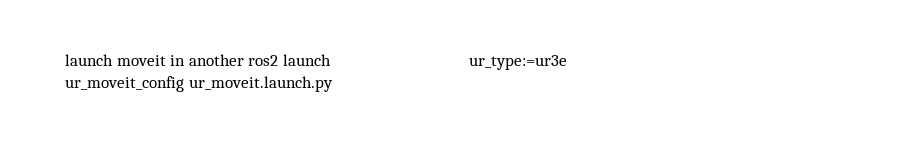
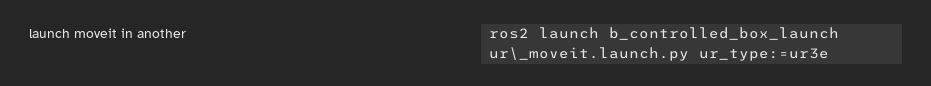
- launch moveit in another ros2 launch ur_moveit_config ur_moveit.launch.py ur_type:=ur3e
+ launch moveit in another
+ ros2 launch b_controlled_box_launch ur\_moveit.launch.py ur_type:=ur3e

